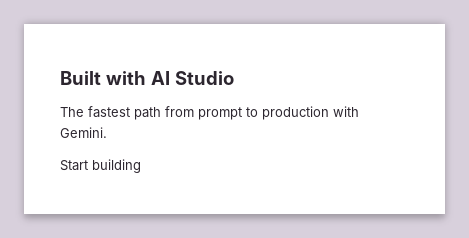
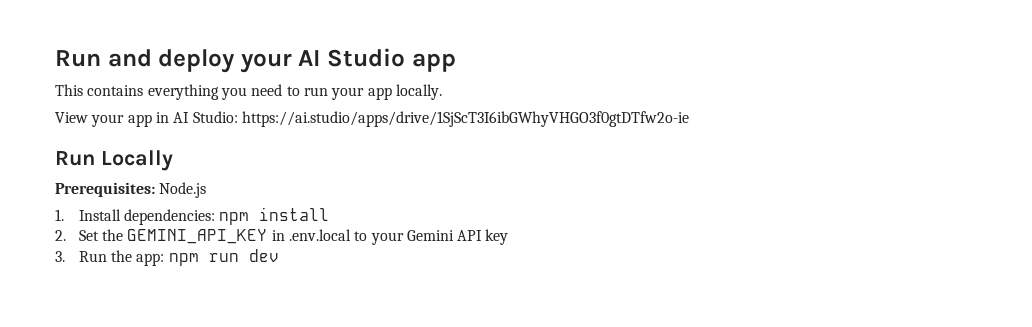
- Built with AI Studio
- The fastest path from prompt to production with Gemini.
- Start building
+ Run and deploy your AI Studio app
+ This contains everything you need to run your app locally.
+ View your app in AI Studio: https://ai.studio/apps/drive/1SjScT3I6ibGWhyVHGO3f0gtDTfw2o-ie
+ Run Locally
+ Prerequisites: Node.js
+ 1. Install dependencies: npm install
+ 2. Set the GEMINI_API_KEY in .env.local to your Gemini API key
+ 3. Run the app: npm run dev

